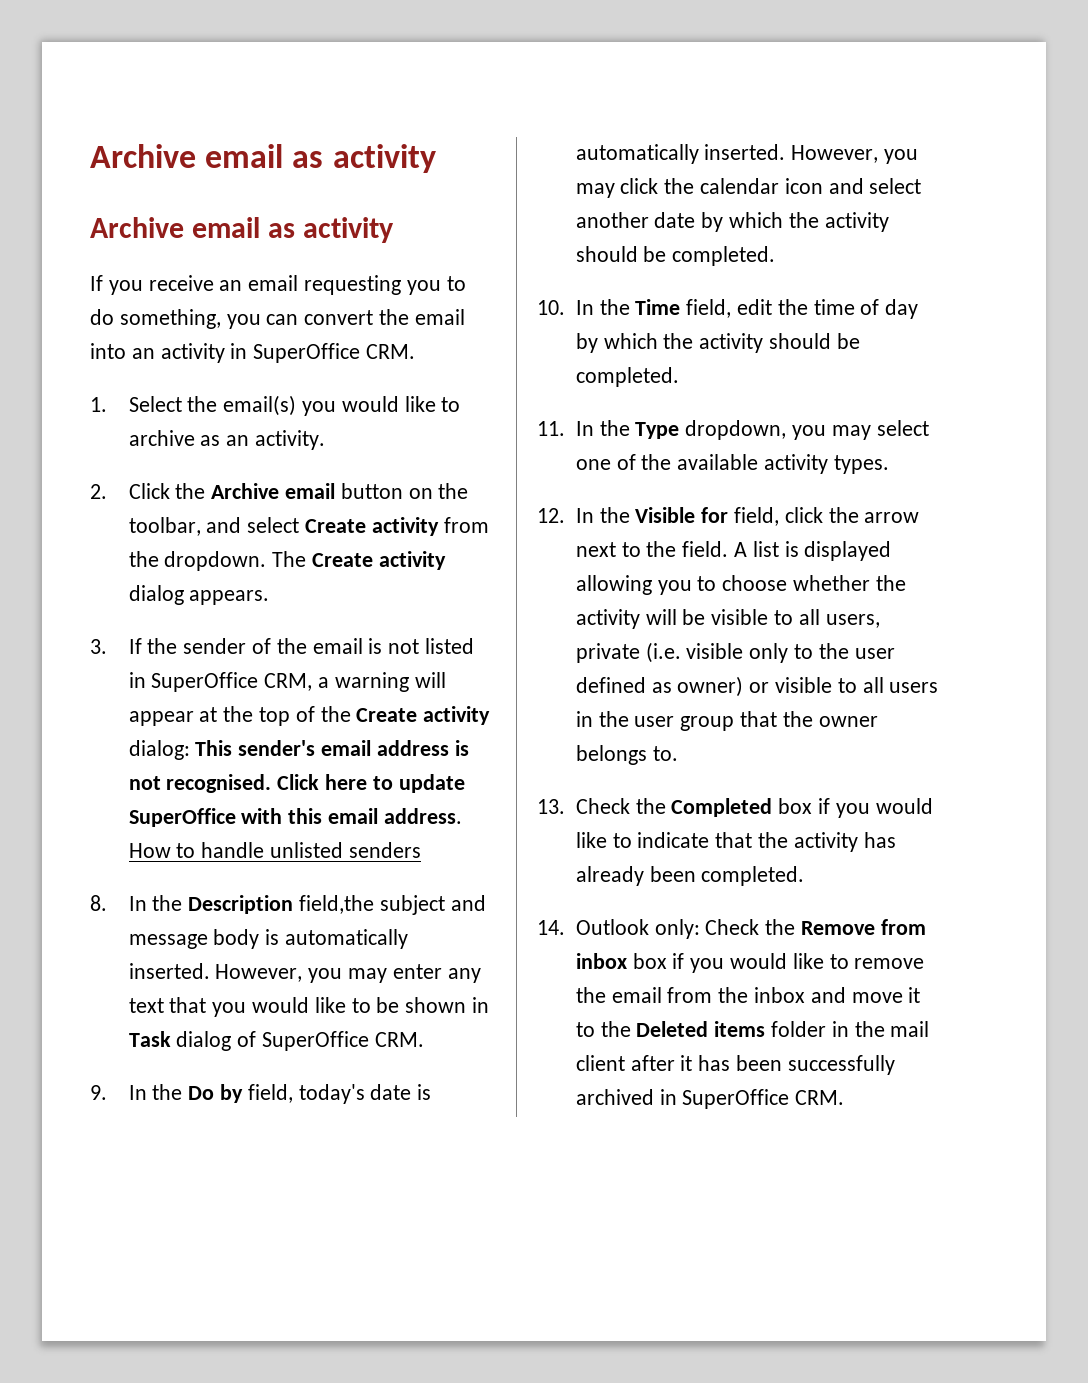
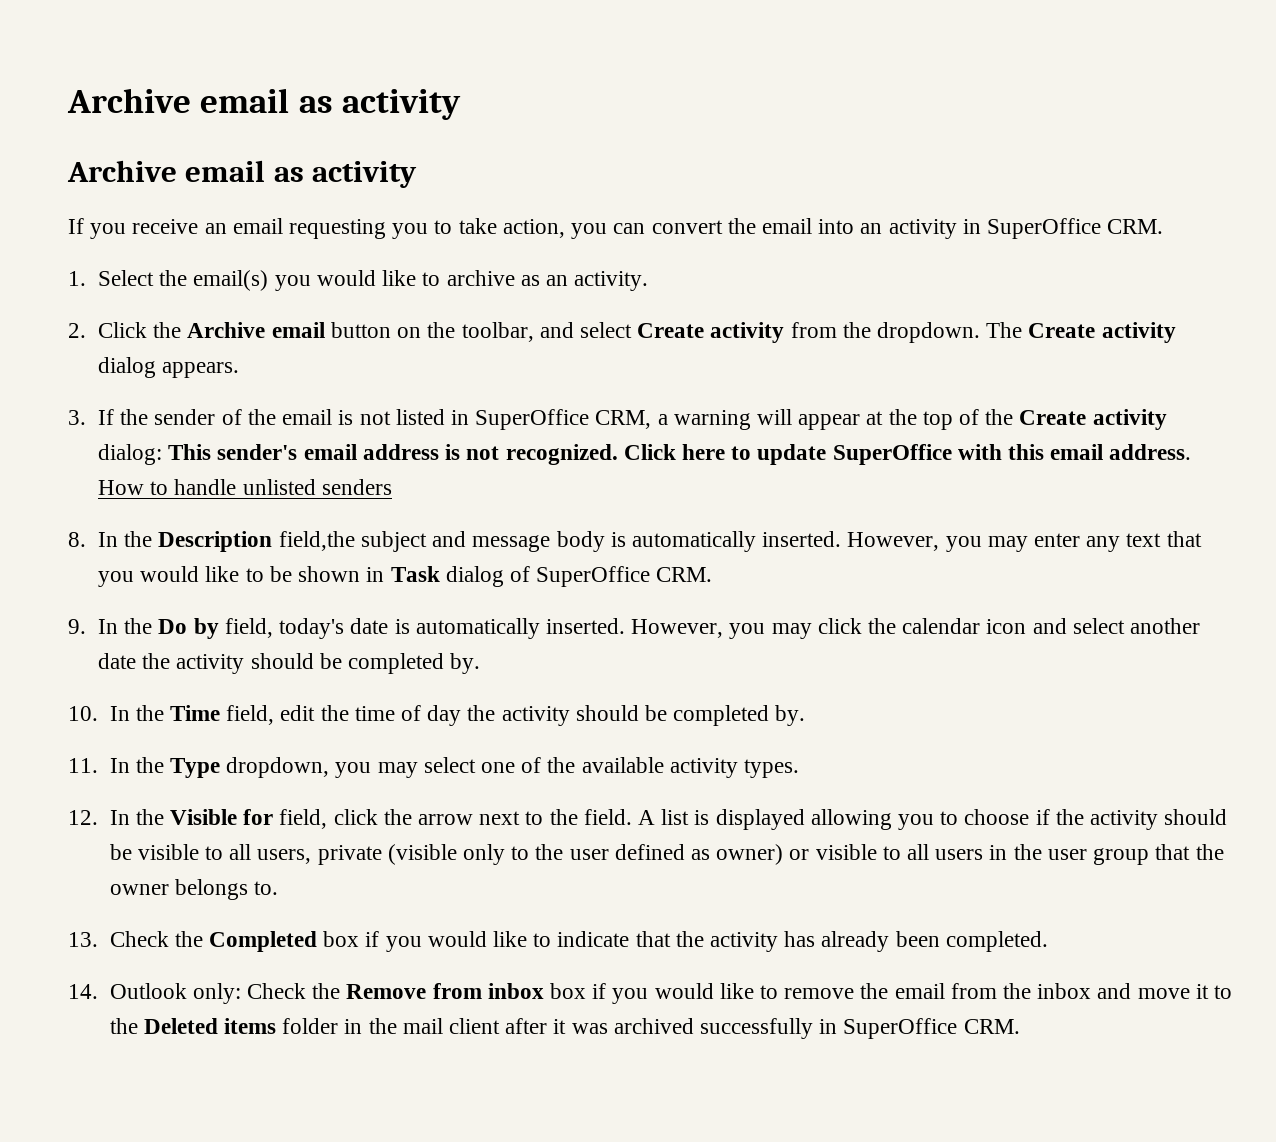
- If you receive an email requesting you to do something, you can convert the email into an activity in SuperOffice CRM.
+ If you receive an email requesting you to take action, you can convert the email into an activity in SuperOffice CRM.
- 3. If the sender of the email is not listed in SuperOffice CRM, a warning will appear at the top of the Create activity dialog: This sender's email address is not recognised.
+ 3. If the sender of the email is not listed in SuperOffice CRM, a warning will appear at the top of the Create activity dialog: This sender's email address is not recognized.
- However, you may click the calendar icon and select another date by which the activity should be completed.
+ However, you may click the calendar icon and select another date the activity should be completed by.
- 10. In the Time field, edit the time of day by which the activity should be completed.
+ 10. In the Time field, edit the time of day the activity should be completed by.
- A list is displayed allowing you to choose whether the activity will be visible to all users, private (i.e. visible only to the user defined as owner) or visible to all users in the user group that the owner belongs to.
+ A list is displayed allowing you to choose if the activity should be visible to all users, private (visible only to the user defined as owner) or visible to all users in the user group that the owner belongs to.
- 14. Outlook only: Check the Remove from inbox box if you would like to remove the email from the inbox and move it to the Deleted items folder in the mail client after it has been successfully archived in SuperOffice CRM.
+ 14. Outlook only: Check the Remove from inbox box if you would like to remove the email from the inbox and move it to the Deleted items folder in the mail client after it was archived successfully in SuperOffice CRM.

